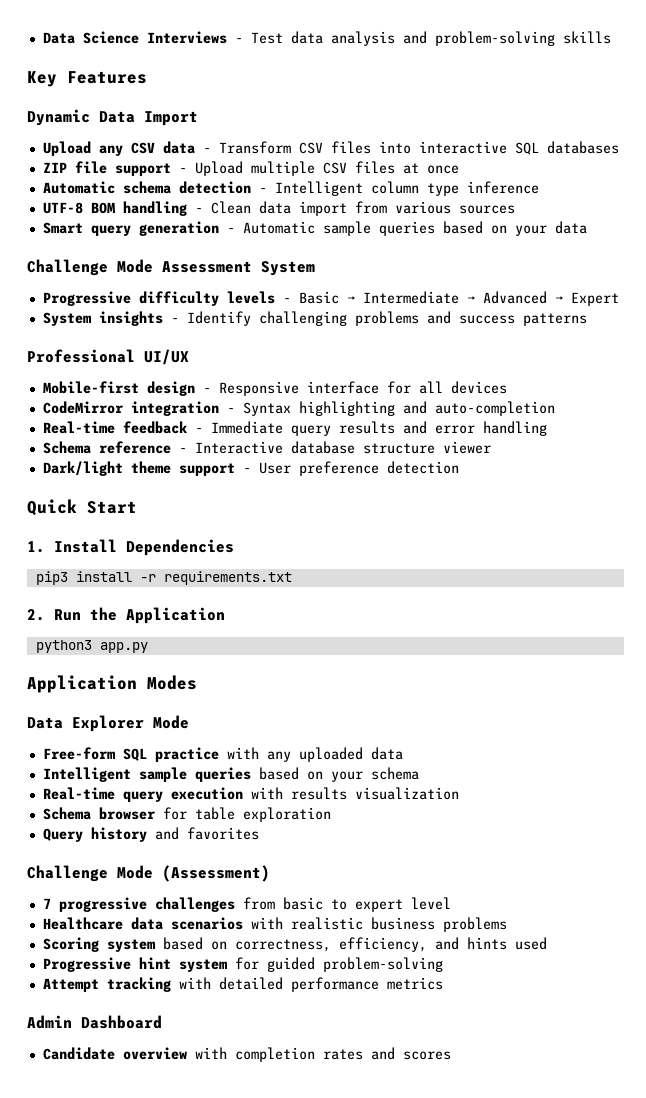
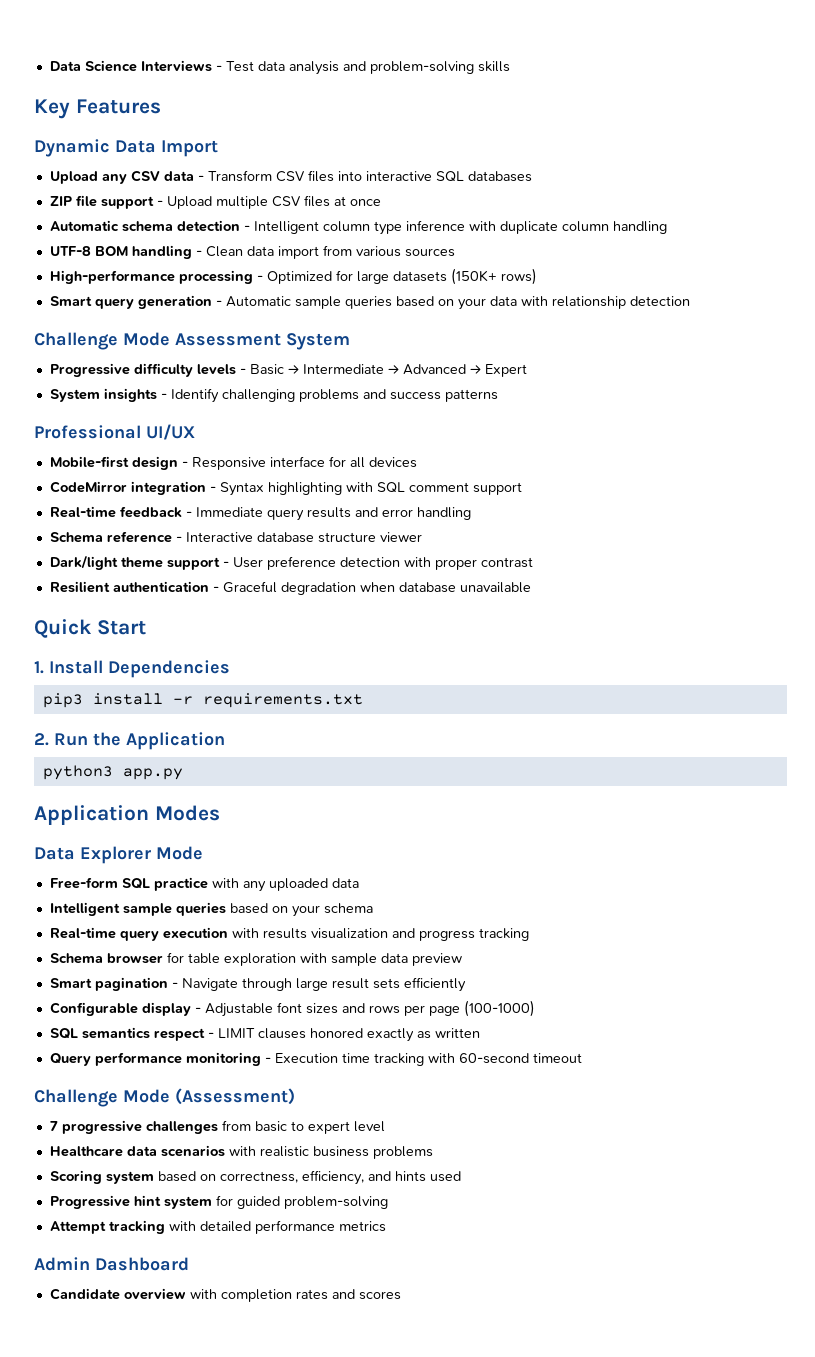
- Automatic schema detection - Intelligent column type inference
+ Automatic schema detection - Intelligent column type inference with duplicate column handling
+ High-performance processing - Optimized for large datasets (150K+ rows)
- Smart query generation - Automatic sample queries based on your data
+ Smart query generation - Automatic sample queries based on your data with relationship detection
- CodeMirror integration - Syntax highlighting and auto-completion
+ CodeMirror integration - Syntax highlighting with SQL comment support
- Dark/light theme support - User preference detection
+ Dark/light theme support - User preference detection with proper contrast
+ Resilient authentication - Graceful degradation when database unavailable
- Real-time query execution with results visualization
+ Real-time query execution with results visualization and progress tracking
- Schema browser for table exploration
- Query history and favorites
+ Schema browser for table exploration with sample data preview
+ Smart pagination - Navigate through large result sets efficiently
+ Configurable display - Adjustable font sizes and rows per page (100-1000)
+ SQL semantics respect - LIMIT clauses honored exactly as written
+ Query performance monitoring - Execution time tracking with 60-second timeout

